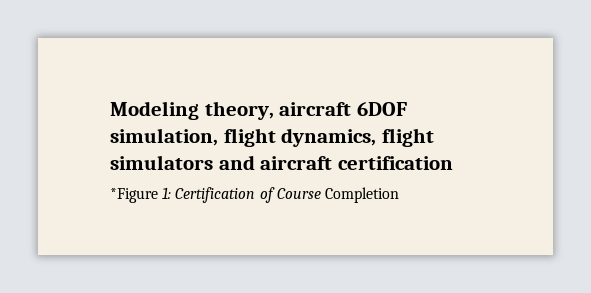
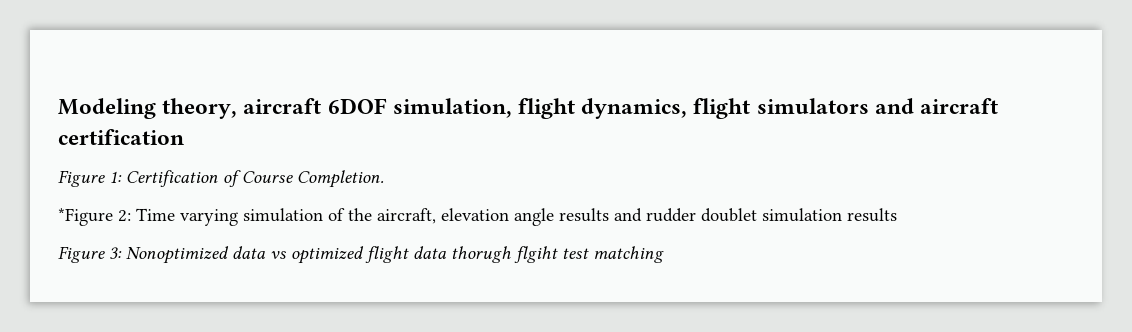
- *Figure 1: Certification of Course Completion
+ Figure 1: Certification of Course Completion.
+ *Figure 2: Time varying simulation of the aircraft, elevation angle results and rudder doublet simulation results
+ Figure 3: Nonoptimized data vs optimized flight data thorugh flgiht test matching

